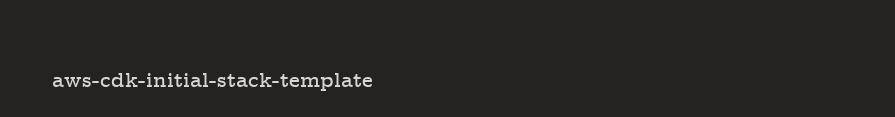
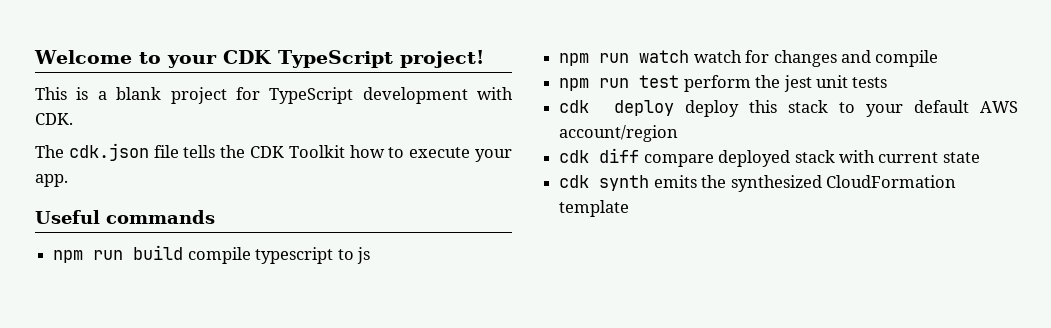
- aws-cdk-initial-stack-template
+ Welcome to your CDK TypeScript project!
+ This is a blank project for TypeScript development with CDK.
+ The cdk.json file tells the CDK Toolkit how to execute your app.
+ Useful commands
+ npm run build compile typescript to js
+ npm run watch watch for changes and compile
+ npm run test perform the jest unit tests
+ cdk deploy deploy this stack to your default AWS account/region
+ cdk diff compare deployed stack with current state
+ cdk synth emits the synthesized CloudFormation template

